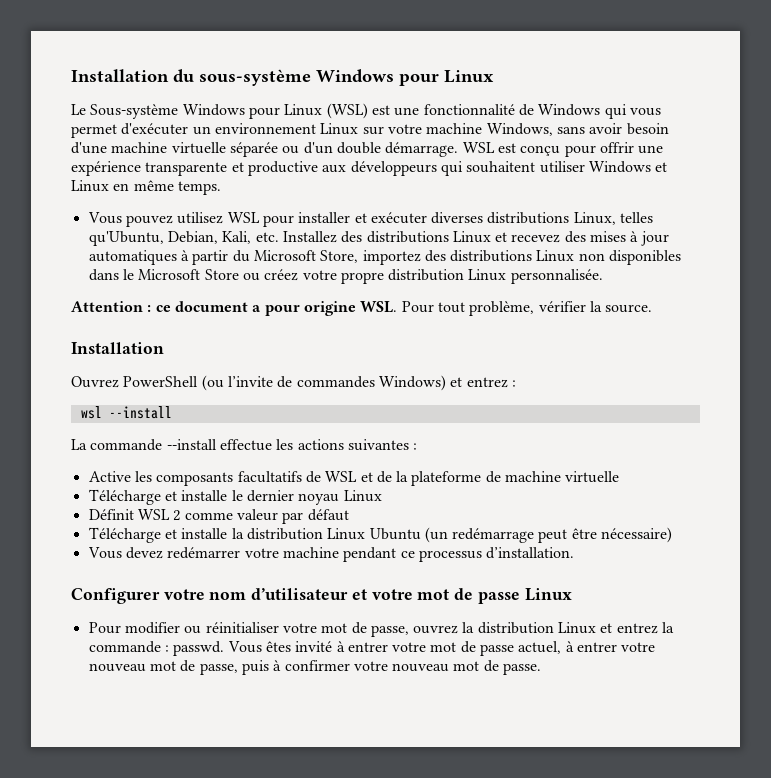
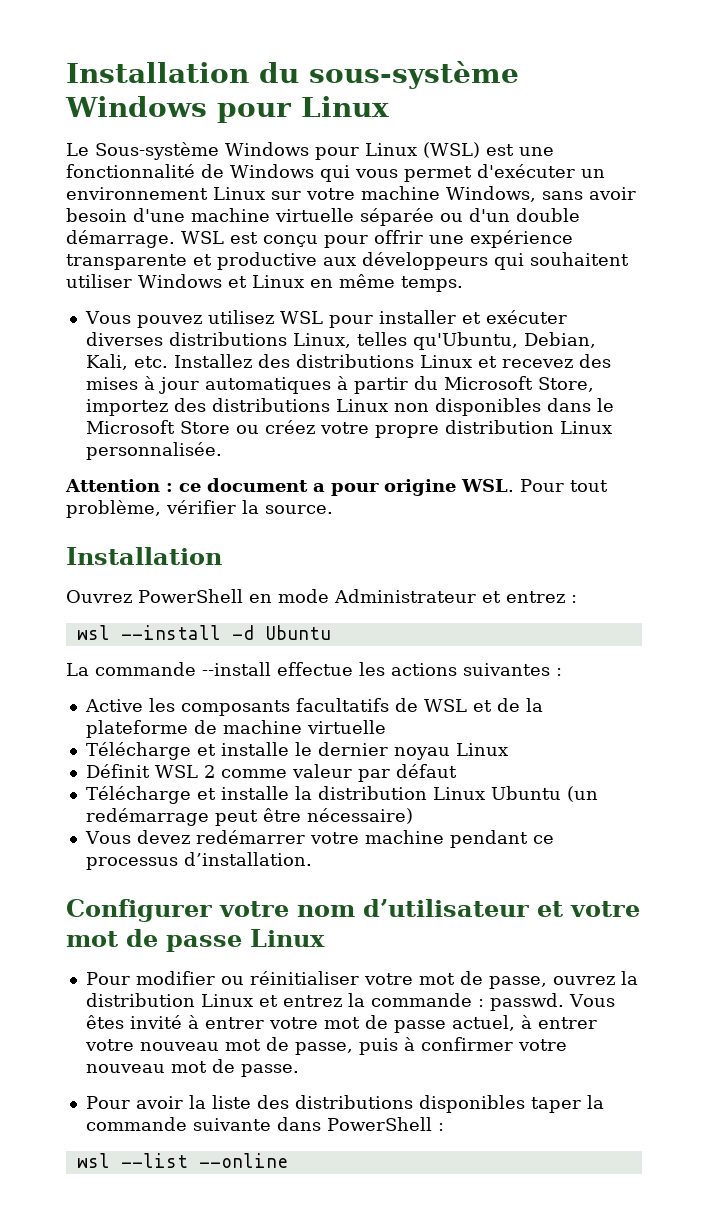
- Ouvrez PowerShell (ou l’invite de commandes Windows) et entrez :
+ Ouvrez PowerShell en mode Administrateur et entrez :
- wsl --install
+ wsl --install -d Ubuntu
+ Pour avoir la liste des distributions disponibles taper la commande suivante dans PowerShell :
+ wsl --list --online

